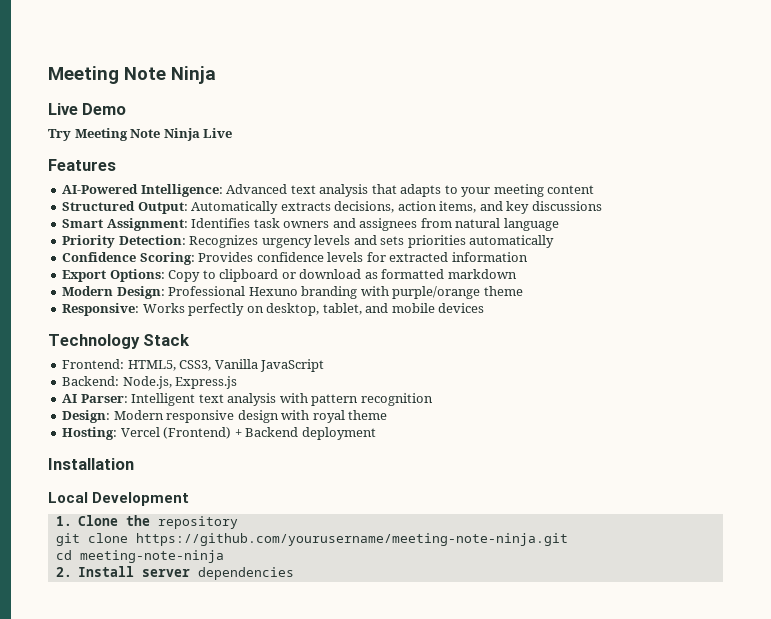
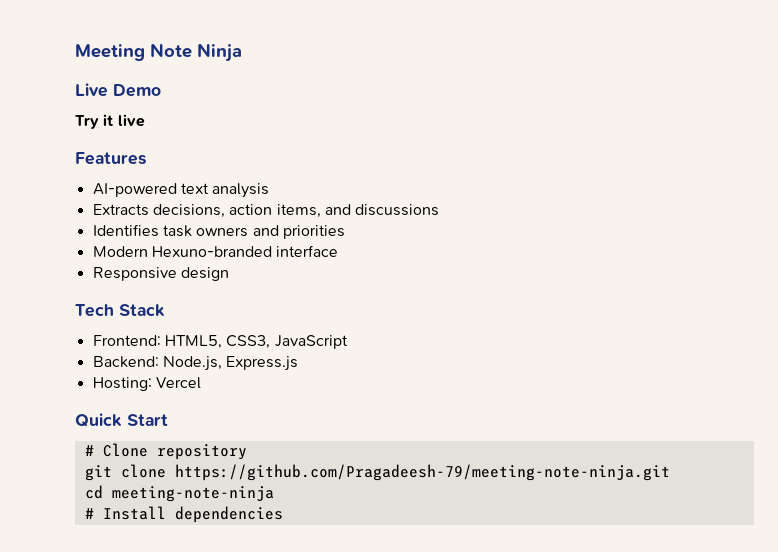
- Try Meeting Note Ninja Live
+ Try it live
  Features
- AI-Powered Intelligence: Advanced text analysis that adapts to your meeting content
- Structured Output: Automatically extracts decisions, action items, and key discussions
+ AI-powered text analysis
+ Extracts decisions, action items, and discussions
- Smart Assignment: Identifies task owners and assignees from natural language
- Priority Detection: Recognizes urgency levels and sets priorities automatically
- Confidence Scoring: Provides confidence levels for extracted information
- Export Options: Copy to clipboard or download as formatted markdown
- Modern Design: Professional Hexuno branding with purple/orange theme
- Responsive: Works perfectly on desktop, tablet, and mobile devices
- Technology Stack
+ Identifies task owners and priorities
+ Modern Hexuno-branded interface
+ Responsive design
+ Tech Stack
- Frontend: HTML5, CSS3, Vanilla JavaScript
+ Frontend: HTML5, CSS3, JavaScript
- AI Parser: Intelligent text analysis with pattern recognition
- Design: Modern responsive design with royal theme
- Hosting: Vercel (Frontend) + Backend deployment
- Installation
- Local Development
- 1. Clone the repository
+ Hosting: Vercel
+ Quick Start
+ # Clone repository
- git clone https://github.com/yourusername/meeting-note-ninja.git
+ git clone https://github.com/Pragadeesh-79/meeting-note-ninja.git
- 2. Install server dependencies
+ # Install dependencies

